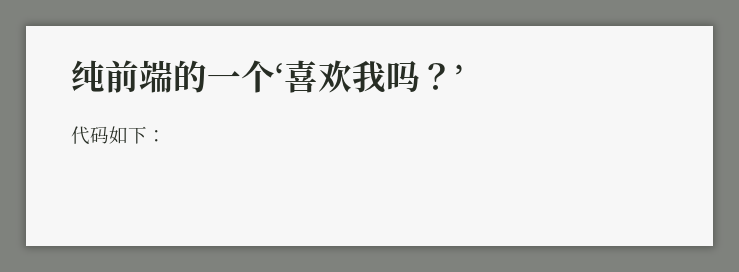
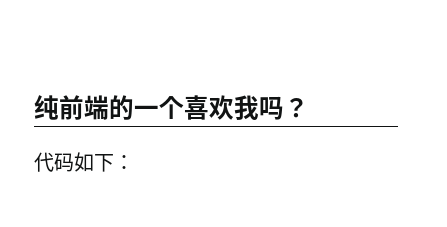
- 纯前端的一个‘喜欢我吗？’
+ 纯前端的一个喜欢我吗？

